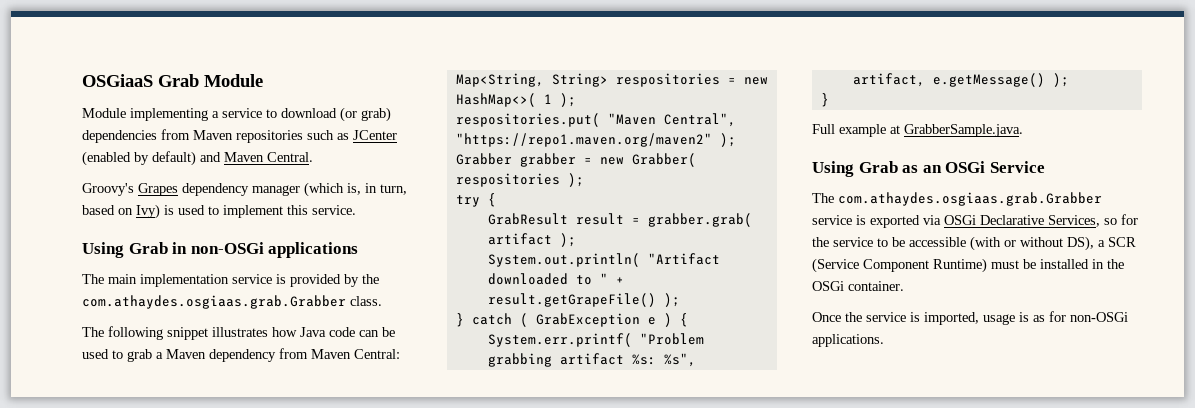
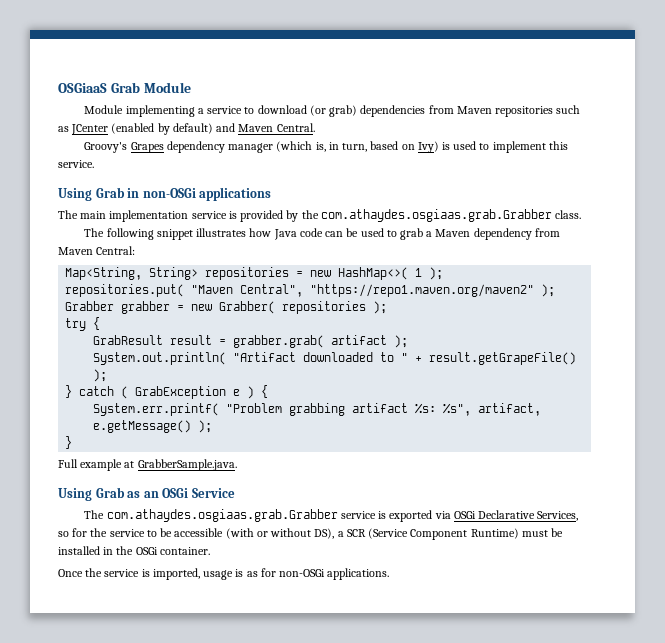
- Map<String, String> respositories = new HashMap<>( 1 );
+ Map<String, String> repositories = new HashMap<>( 1 );
- respositories.put( "Maven Central", "https://repo1.maven.org/maven2" );
+ repositories.put( "Maven Central", "https://repo1.maven.org/maven2" );
- Grabber grabber = new Grabber( respositories );
+ Grabber grabber = new Grabber( repositories );

